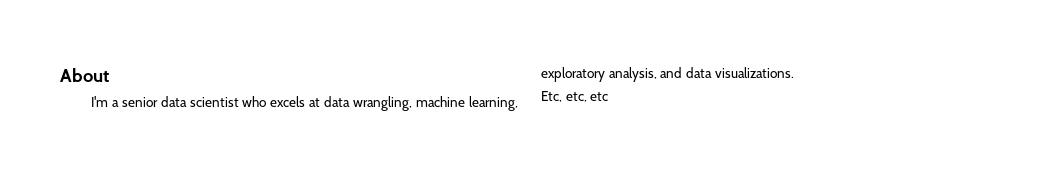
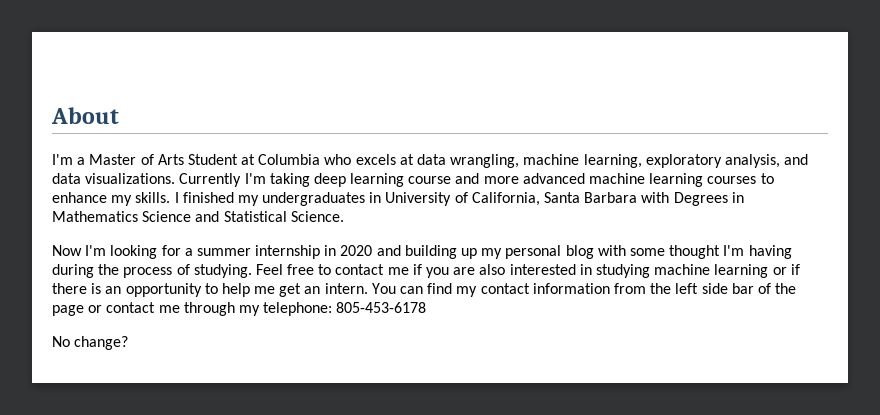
- I'm a senior data scientist who excels at data wrangling, machine learning, exploratory analysis, and data visualizations.
- Etc, etc, etc
+ I'm a Master of Arts Student at Columbia who excels at data wrangling, machine learning, exploratory analysis, and data visualizations. Currently I'm taking deep learning course and more advanced machine learning courses to enhance my skills. I finished my undergraduates in University of California, Santa Barbara with Degrees in Mathematics Science and Statistical Science.
+ Now I'm looking for a summer internship in 2020 and building up my personal blog with some thought I'm having during the process of studying. Feel free to contact me if you are also interested in studying machine learning or if there is an opportunity to help me get an intern. You can find my contact information from the left side bar of the page or contact me through my telephone: 805-453-6178
+ No change?

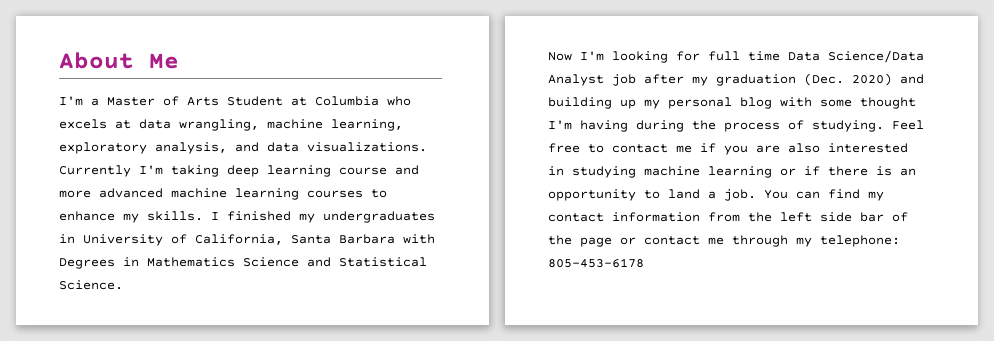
- About
+ About Me
- Now I'm looking for a summer internship in 2020 and building up my personal blog with some thought I'm having during the process of studying.
+ Now I'm looking for full time Data Science/Data Analyst job after my graduation (Dec. 2020) and building up my personal blog with some thought I'm having during the process of studying.
- Feel free to contact me if you are also interested in studying machine learning or if there is an opportunity to help me get an intern.
+ Feel free to contact me if you are also interested in studying machine learning or if there is an opportunity to land a job.
- No change?

